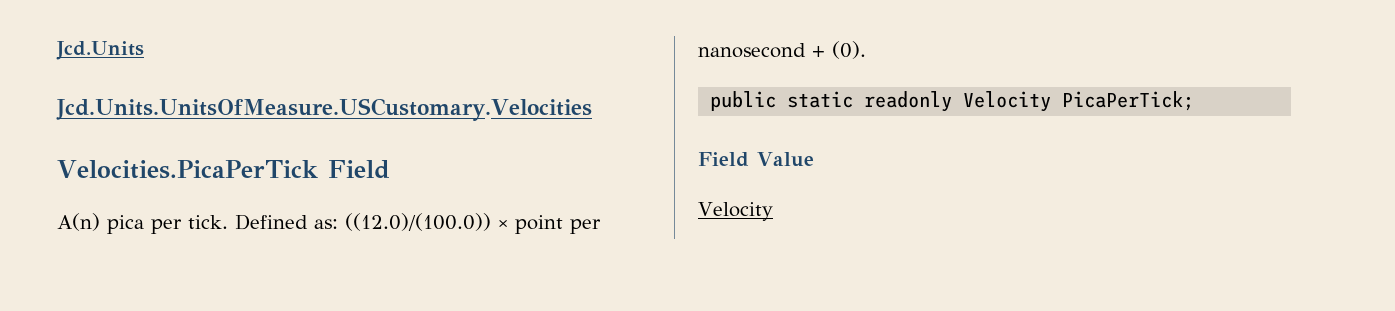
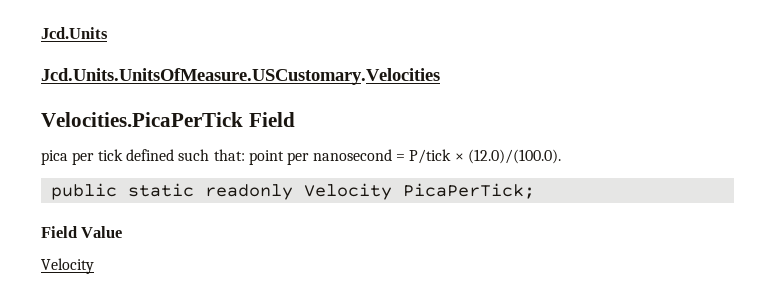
- A(n) pica per tick. Defined as: ((12.0)/(100.0)) × point per nanosecond + (0).
+ pica per tick defined such that: point per nanosecond = P/tick × (12.0)/(100.0).

